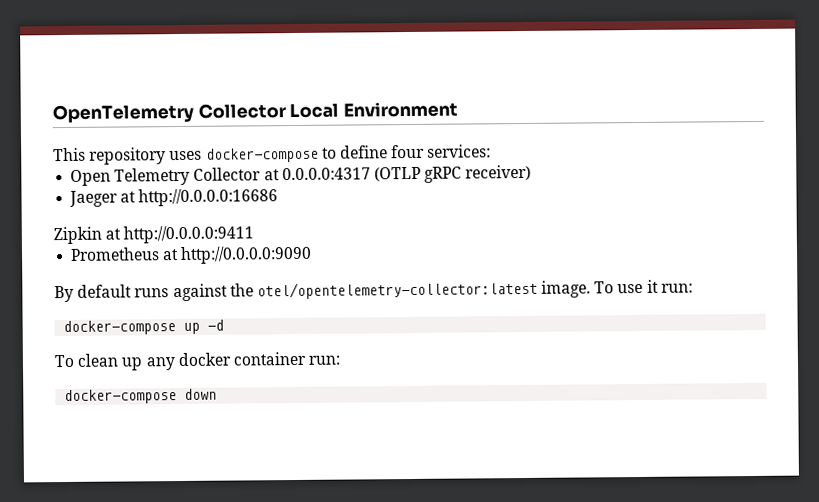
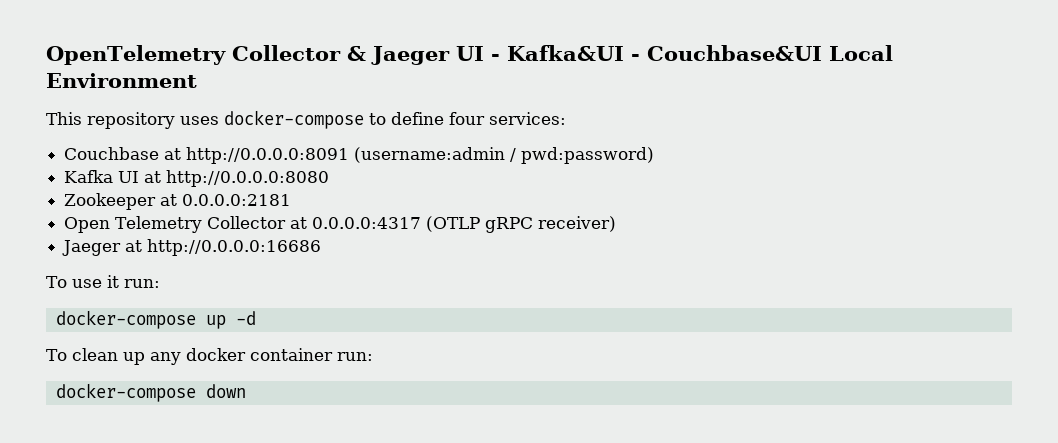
- OpenTelemetry Collector Local Environment
+ OpenTelemetry Collector & Jaeger UI - Kafka&UI - Couchbase&UI Local Environment
+ Couchbase at http://0.0.0.0:8091 (username:admin / pwd:password)
+ Kafka UI at http://0.0.0.0:8080
+ Zookeeper at 0.0.0.0:2181
- Zipkin at http://0.0.0.0:9411
- Prometheus at http://0.0.0.0:9090
- By default runs against the otel/opentelemetry-collector:latest image.

